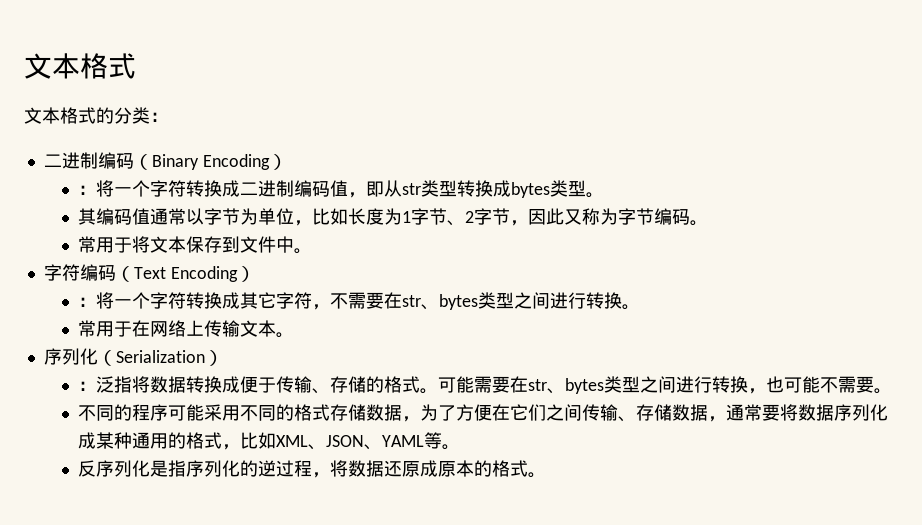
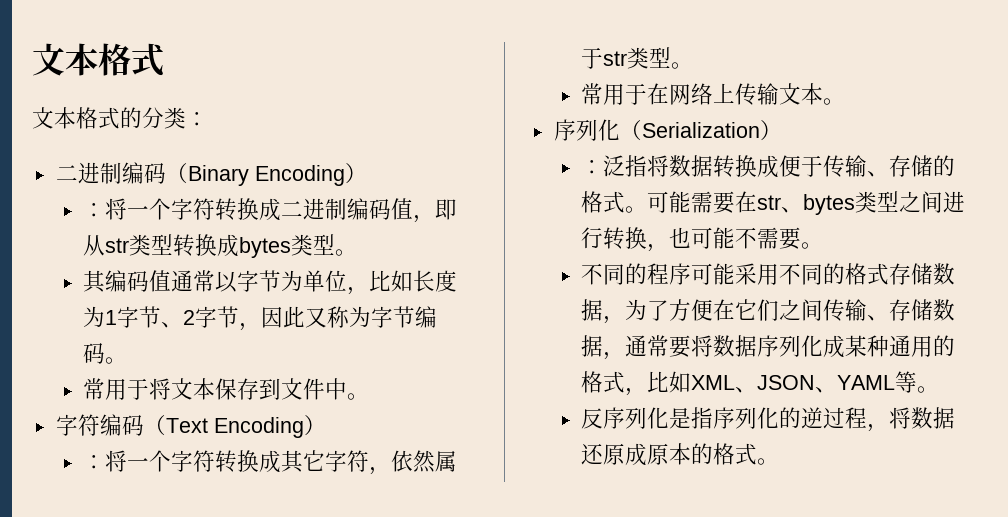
- ：将一个字符转换成其它字符，不需要在str、bytes类型之间进行转换。
+ ：将一个字符转换成其它字符，依然属于str类型。

